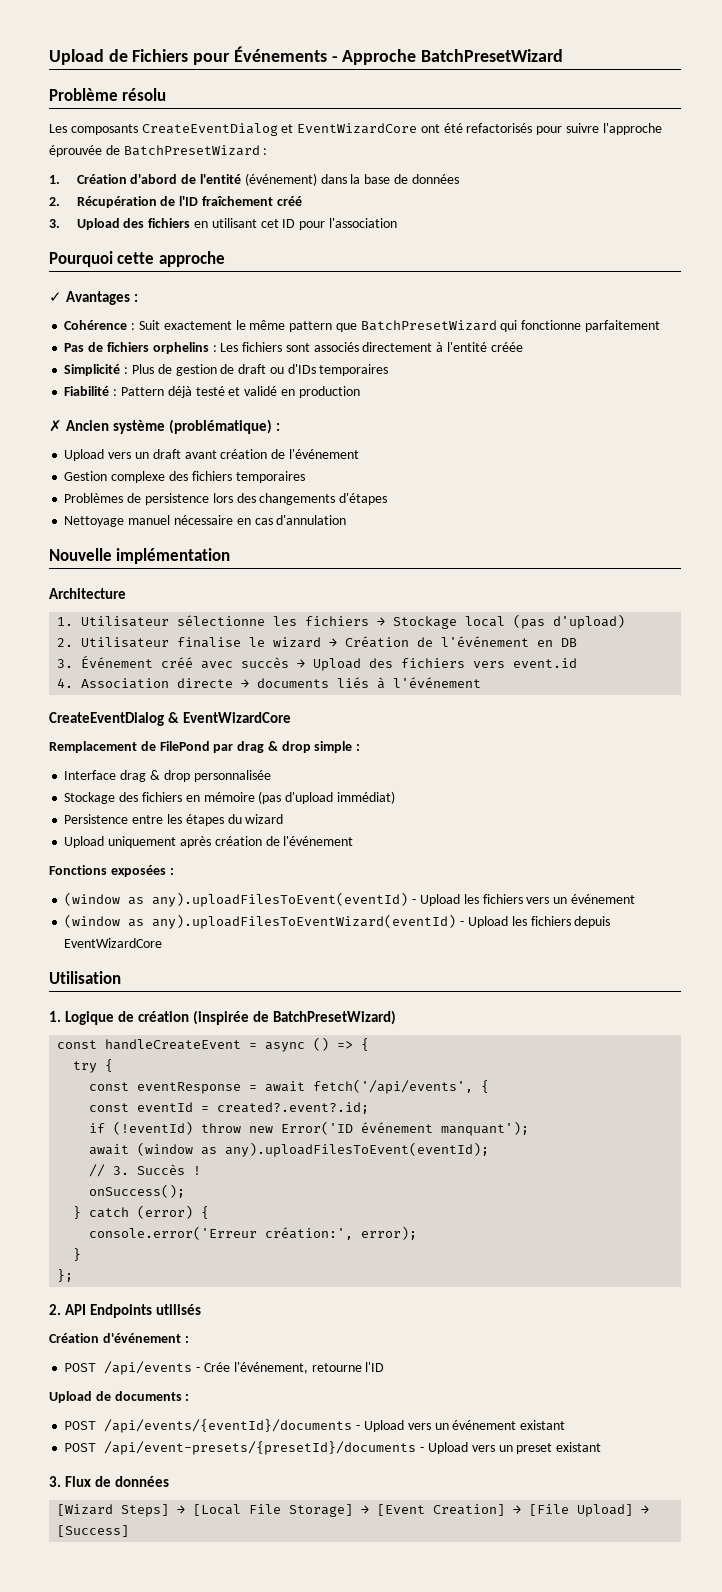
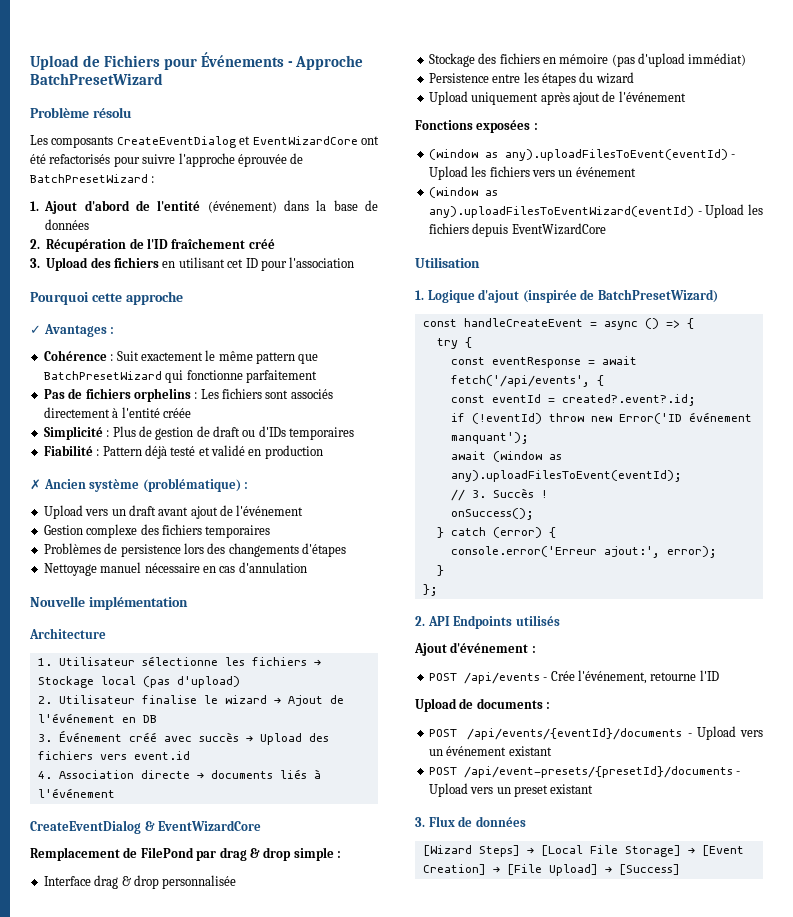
- 1. Création d'abord de l'entité (événement) dans la base de données
+ 1. Ajout d'abord de l'entité (événement) dans la base de données
- Upload vers un draft avant création de l'événement
+ Upload vers un draft avant ajout de l'événement
- 2. Utilisateur finalise le wizard → Création de l'événement en DB
+ 2. Utilisateur finalise le wizard → Ajout de l'événement en DB
- Upload uniquement après création de l'événement
+ Upload uniquement après ajout de l'événement
- 1. Logique de création (inspirée de BatchPresetWizard)
+ 1. Logique d'ajout (inspirée de BatchPresetWizard)
- console.error('Erreur création:', error);
+ console.error('Erreur ajout:', error);
- Création d'événement :
+ Ajout d'événement :

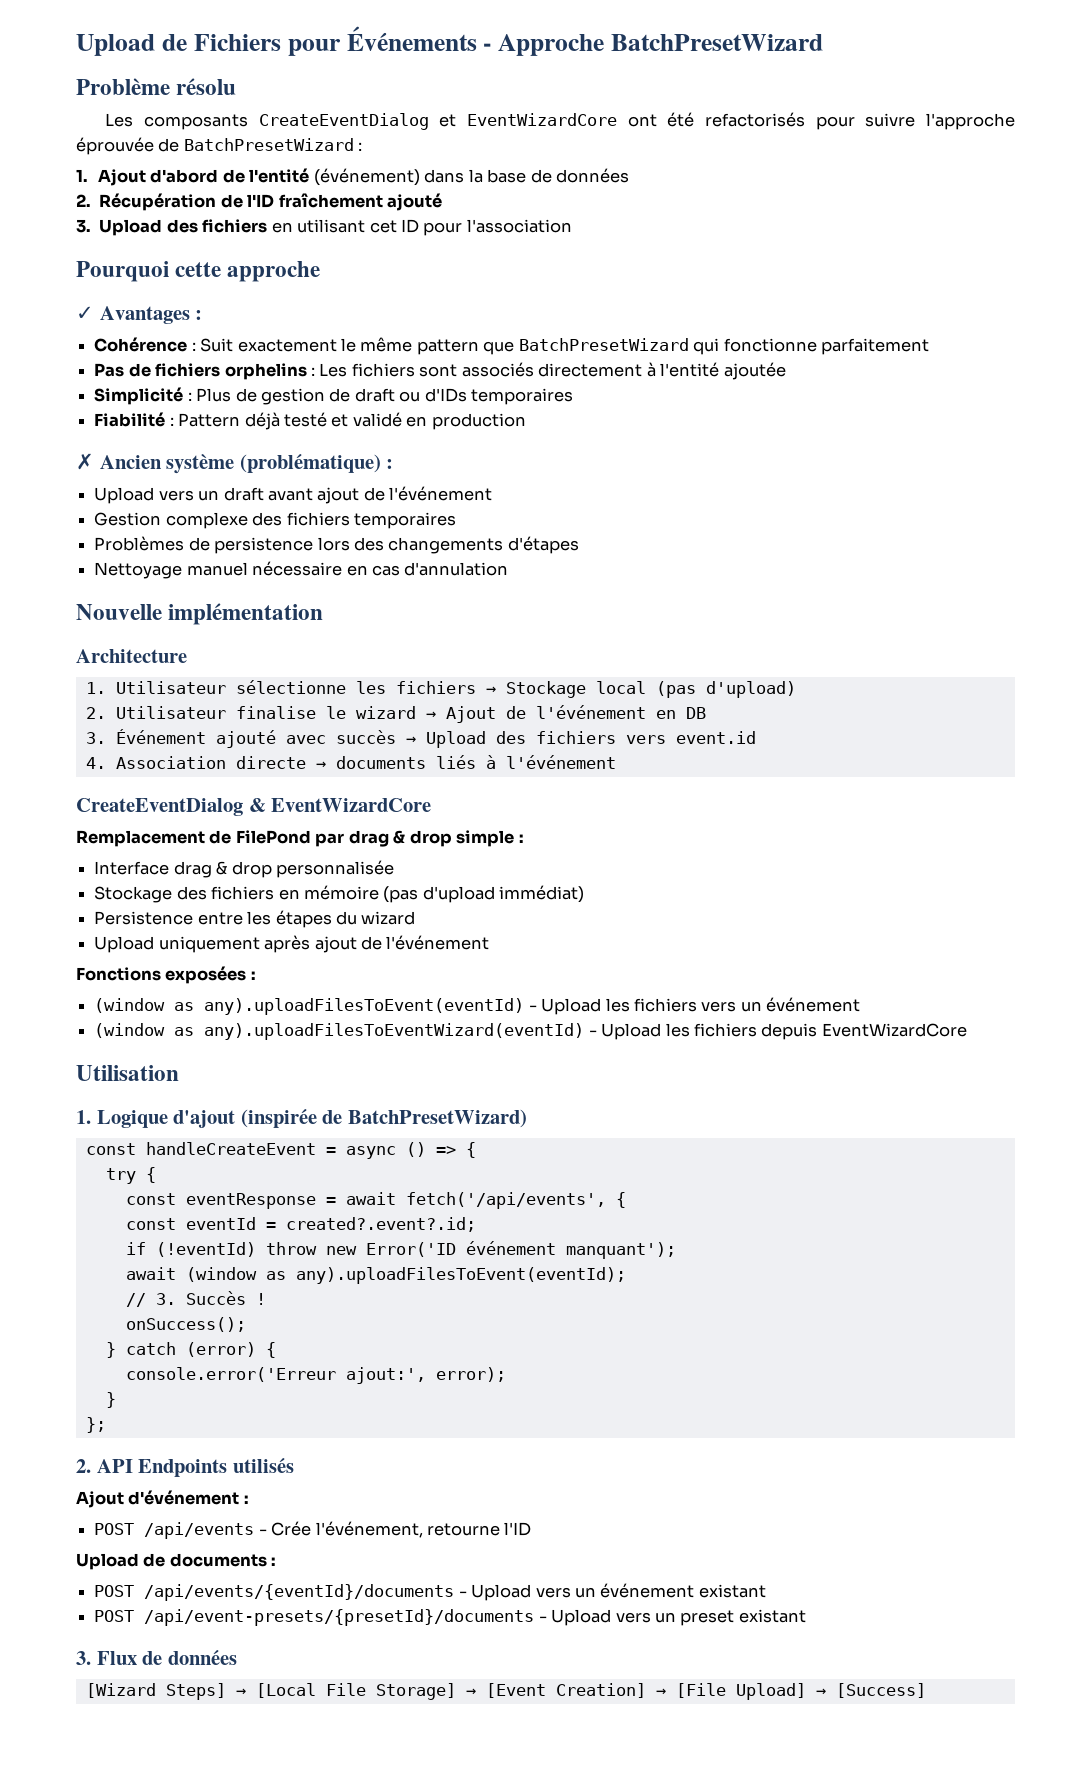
- 2. Récupération de l'ID fraîchement créé
+ 2. Récupération de l'ID fraîchement ajouté
- Pas de fichiers orphelins : Les fichiers sont associés directement à l'entité créée
+ Pas de fichiers orphelins : Les fichiers sont associés directement à l'entité ajoutée
- 3. Événement créé avec succès → Upload des fichiers vers event.id
+ 3. Événement ajouté avec succès → Upload des fichiers vers event.id

